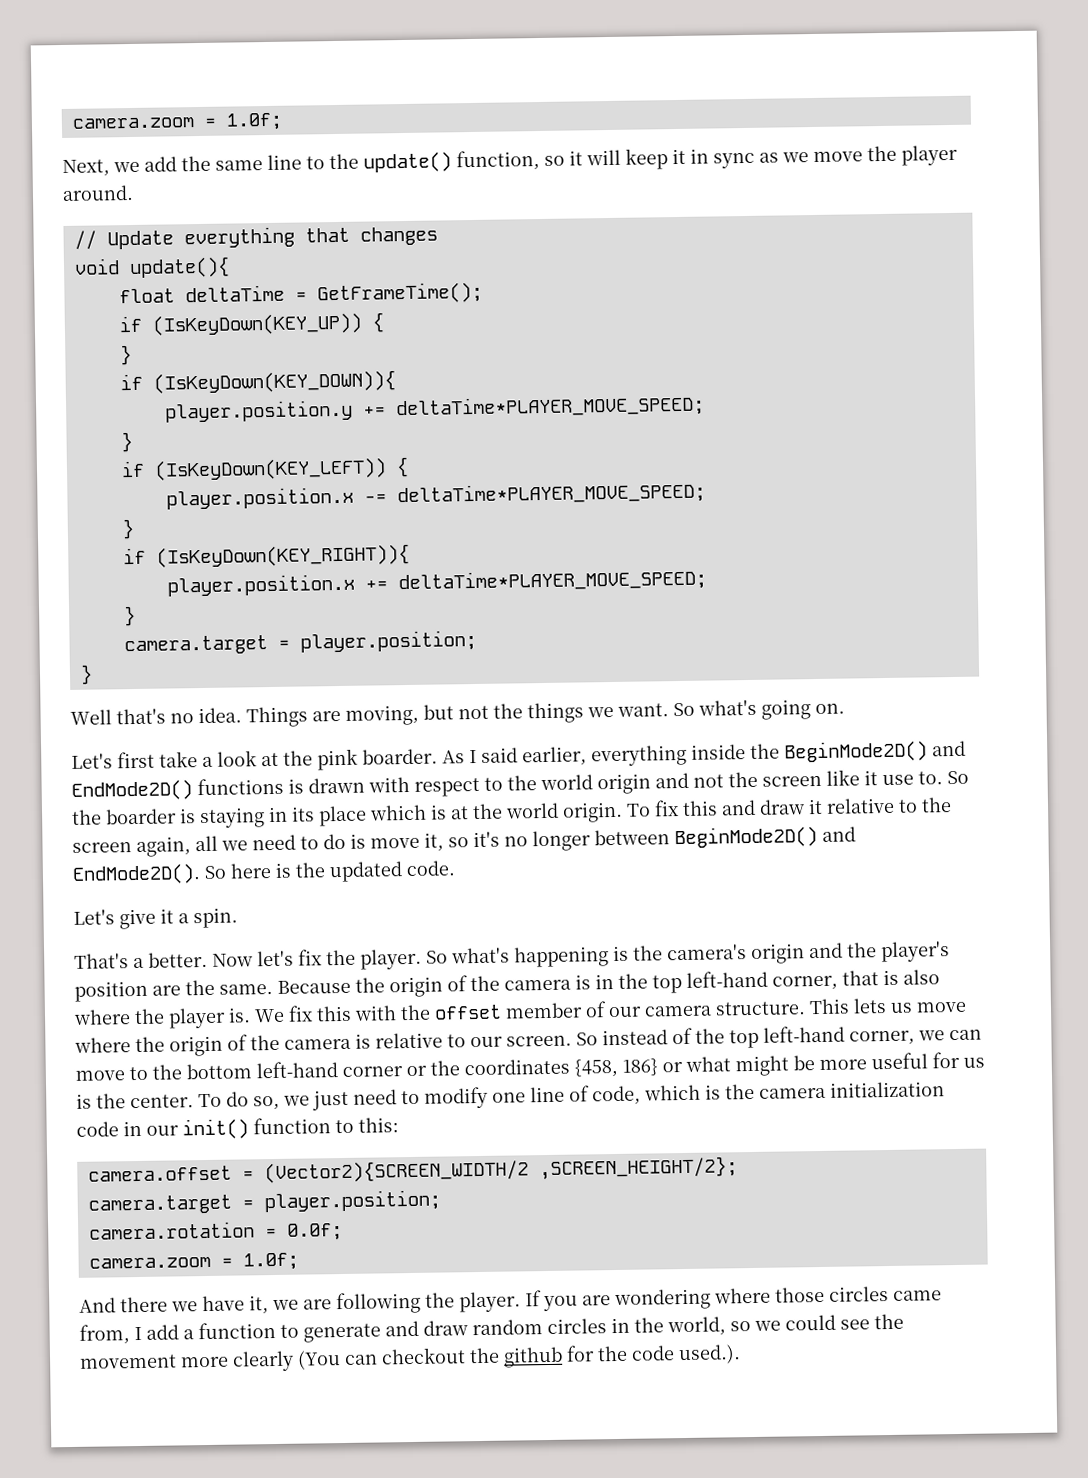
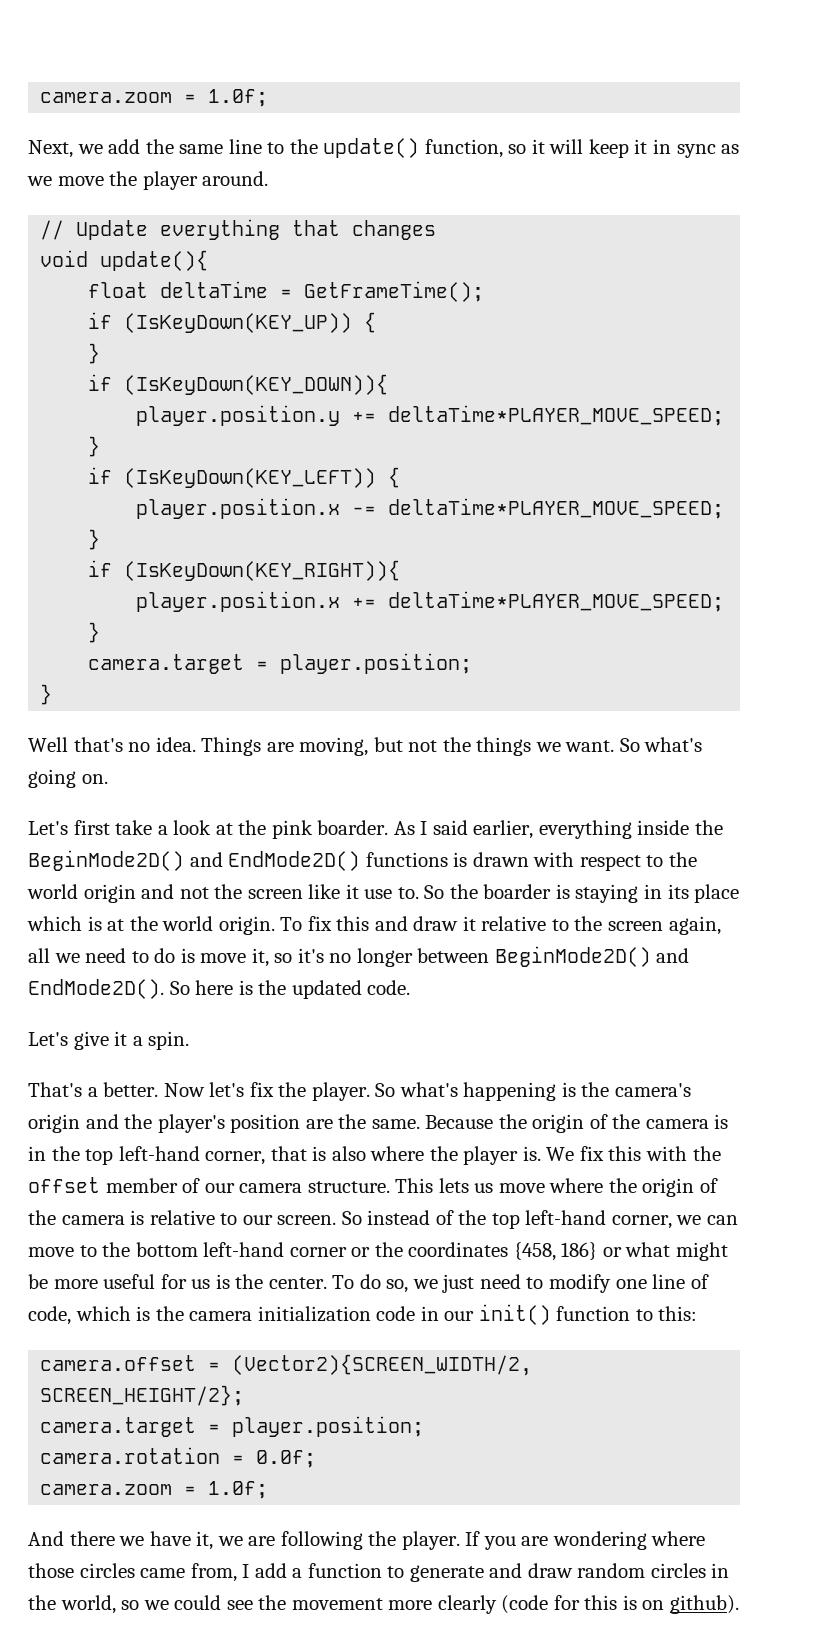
- camera.offset = (Vector2){SCREEN_WIDTH/2 ,SCREEN_HEIGHT/2};
+ camera.offset = (Vector2){SCREEN_WIDTH/2, SCREEN_HEIGHT/2};
- If you are wondering where those circles came from, I add a function to generate and draw random circles in the world, so we could see the movement more clearly (You can checkout the github for the code used.).
+ If you are wondering where those circles came from, I add a function to generate and draw random circles in the world, so we could see the movement more clearly (code for this is on github).

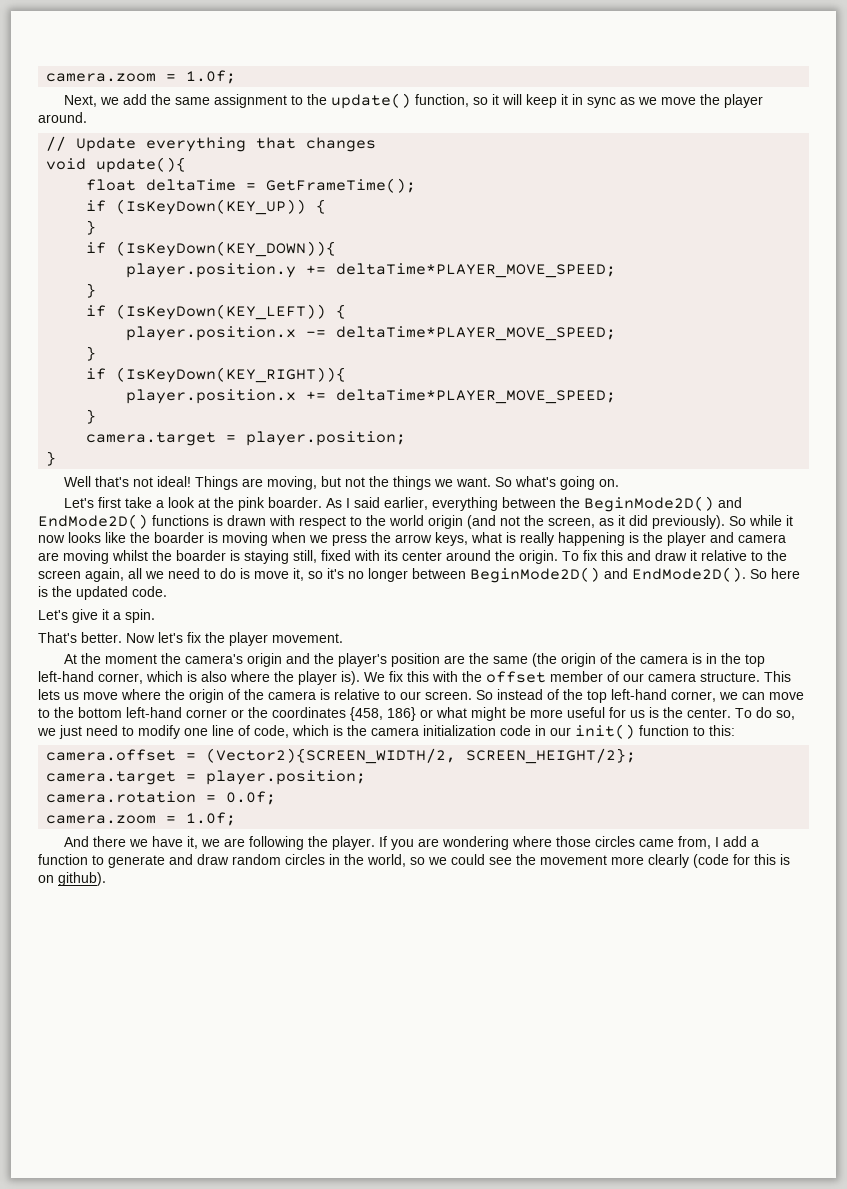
- Next, we add the same line to the update() function, so it will keep it in sync as we move the player around.
+ Next, we add the same assignment to the update() function, so it will keep it in sync as we move the player around.
- Well that's no idea.
+ Well that's not ideal!
- As I said earlier, everything inside the BeginMode2D() and EndMode2D() functions is drawn with respect to the world origin and not the screen like it use to. So the boarder is staying in its place which is at the world origin.
+ As I said earlier, everything between the BeginMode2D() and EndMode2D() functions is drawn with respect to the world origin (and not the screen, as it did previously). So while it now looks like the boarder is moving when we press the arrow keys, what is really happening is the player and camera are moving whilst the boarder is staying still, fixed with its center around the origin.
- That's a better.
+ That's better.
- Now let's fix the player. So what's happening is the camera's origin and the player's position are the same. Because the origin of the camera is in the top left-hand corner, that is also where the player is.
+ Now let's fix the player movement.
+ At the moment the camera's origin and the player's position are the same (the origin of the camera is in the top left-hand corner, which is also where the player is).

